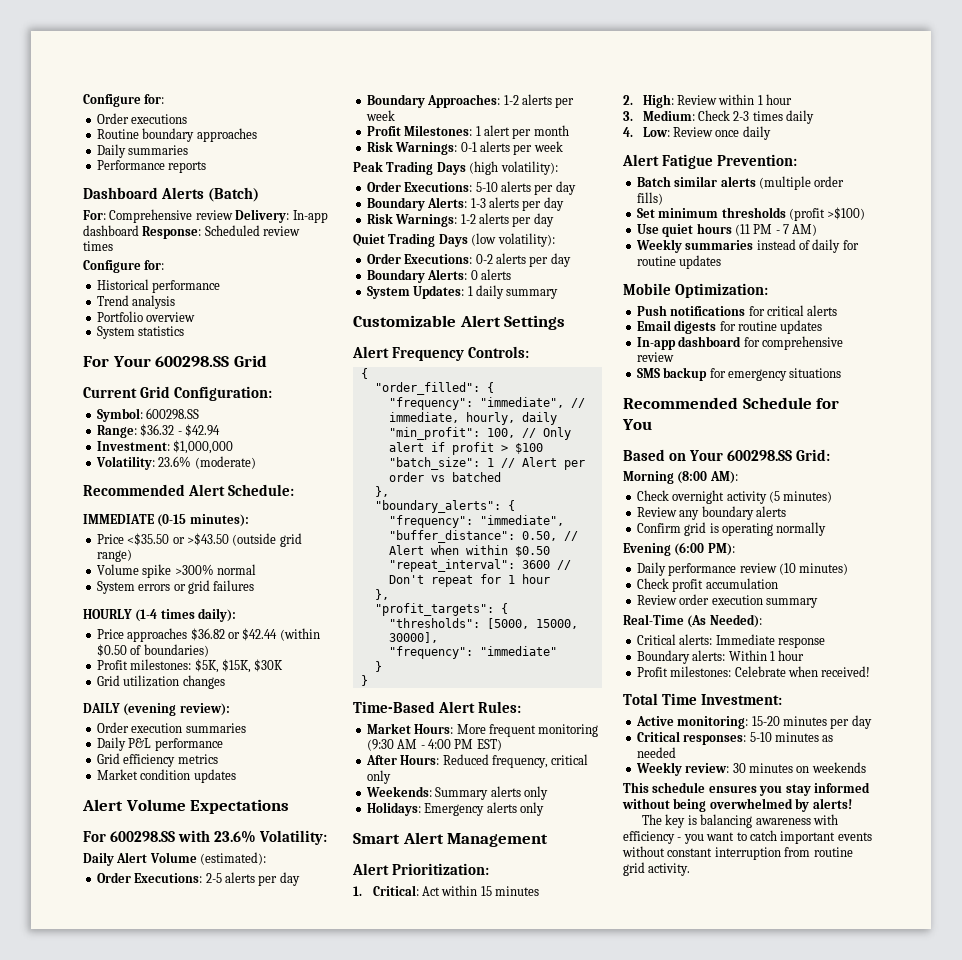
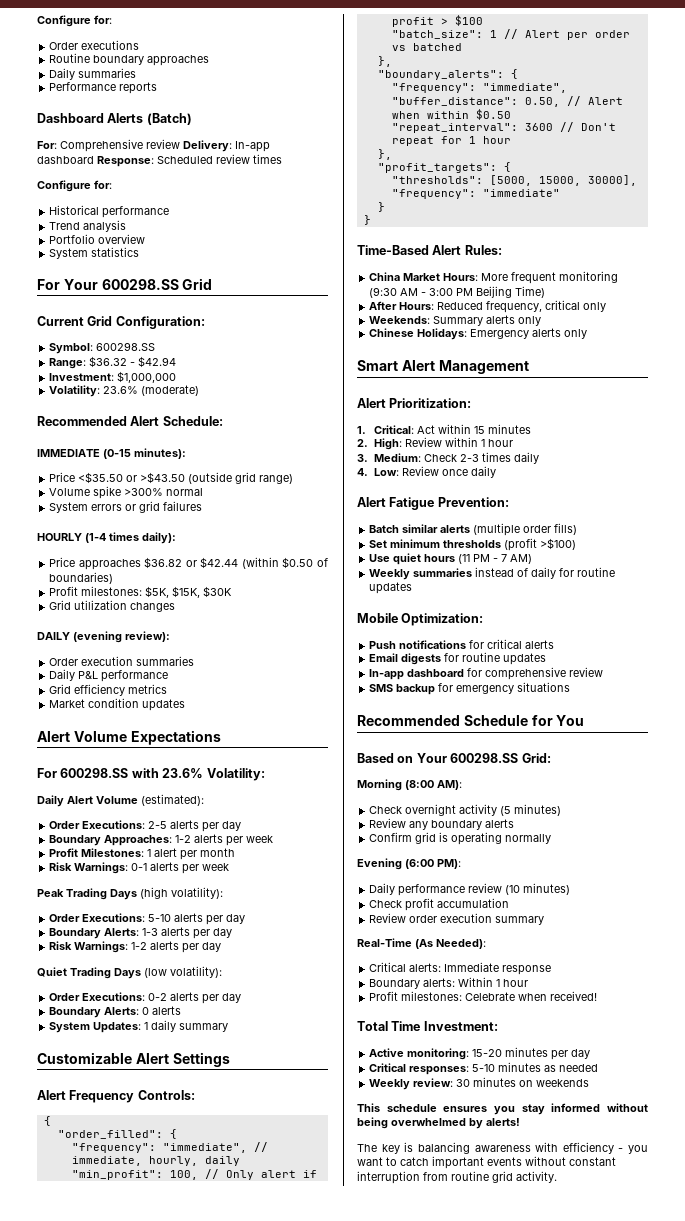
- Market Hours: More frequent monitoring (9:30 AM - 4:00 PM EST)
+ China Market Hours: More frequent monitoring (9:30 AM - 3:00 PM Beijing Time)
- Holidays: Emergency alerts only
+ Chinese Holidays: Emergency alerts only

